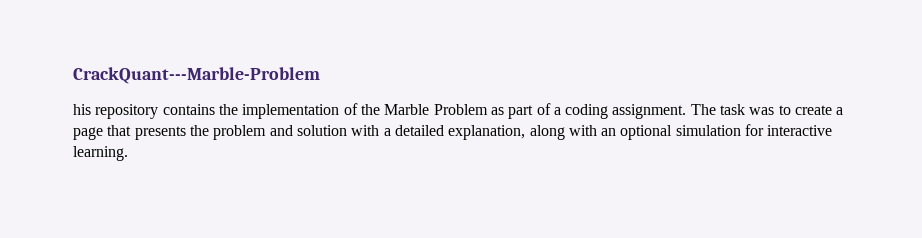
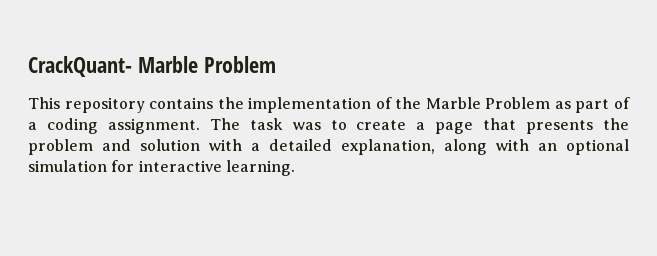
- CrackQuant---Marble-Problem
- his repository contains the implementation of the Marble Problem as part of a coding assignment.
+ CrackQuant- Marble Problem
+ This repository contains the implementation of the Marble Problem as part of a coding assignment.

